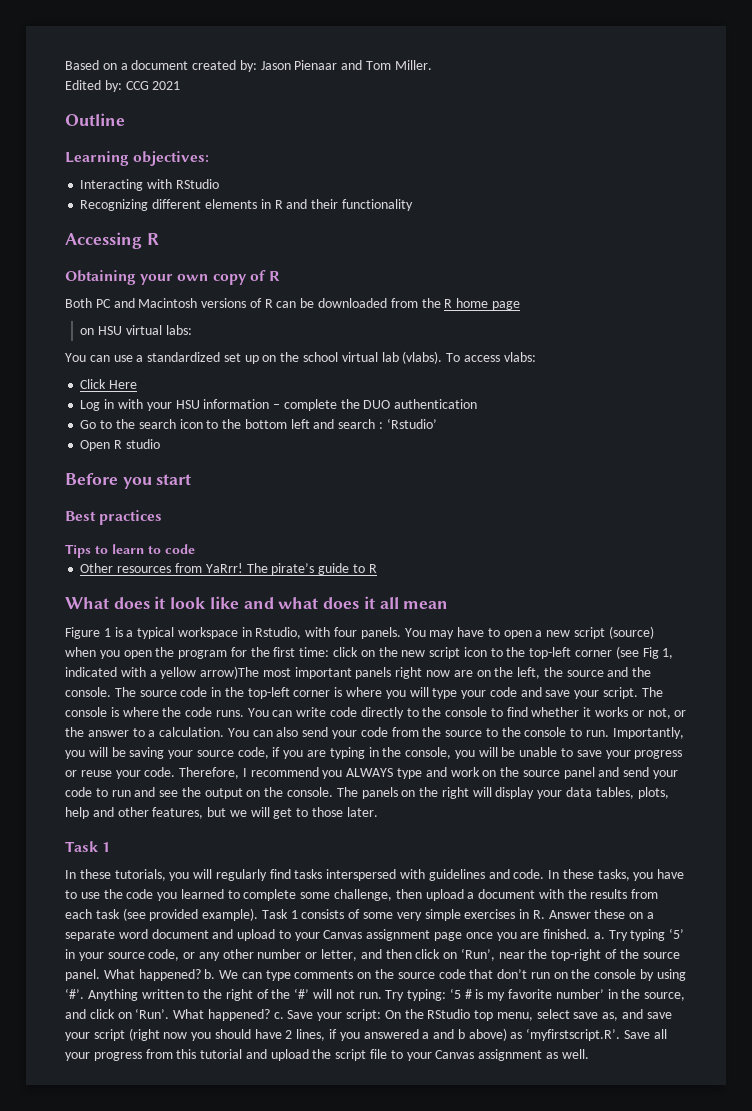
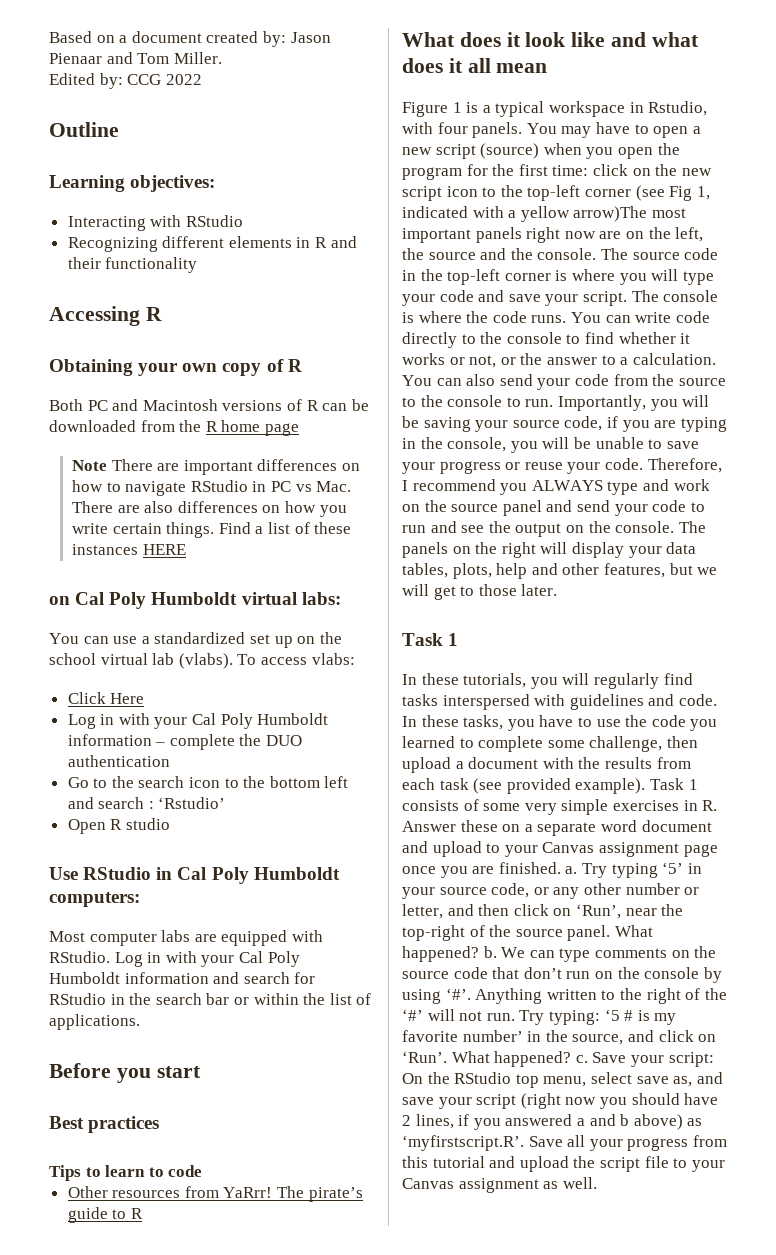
- Edited by: CCG 2021
+ Edited by: CCG 2022
- on HSU virtual labs:
+ Note There are important differences on how to navigate RStudio in PC vs Mac. There are also differences on how you write certain things. Find a list of these instances HERE
+ on Cal Poly Humboldt virtual labs:
- Log in with your HSU information – complete the DUO authentication
+ Log in with your Cal Poly Humboldt information – complete the DUO authentication
+ Use RStudio in Cal Poly Humboldt computers:
+ Most computer labs are equipped with RStudio. Log in with your Cal Poly Humboldt information and search for RStudio in the search bar or within the list of applications.

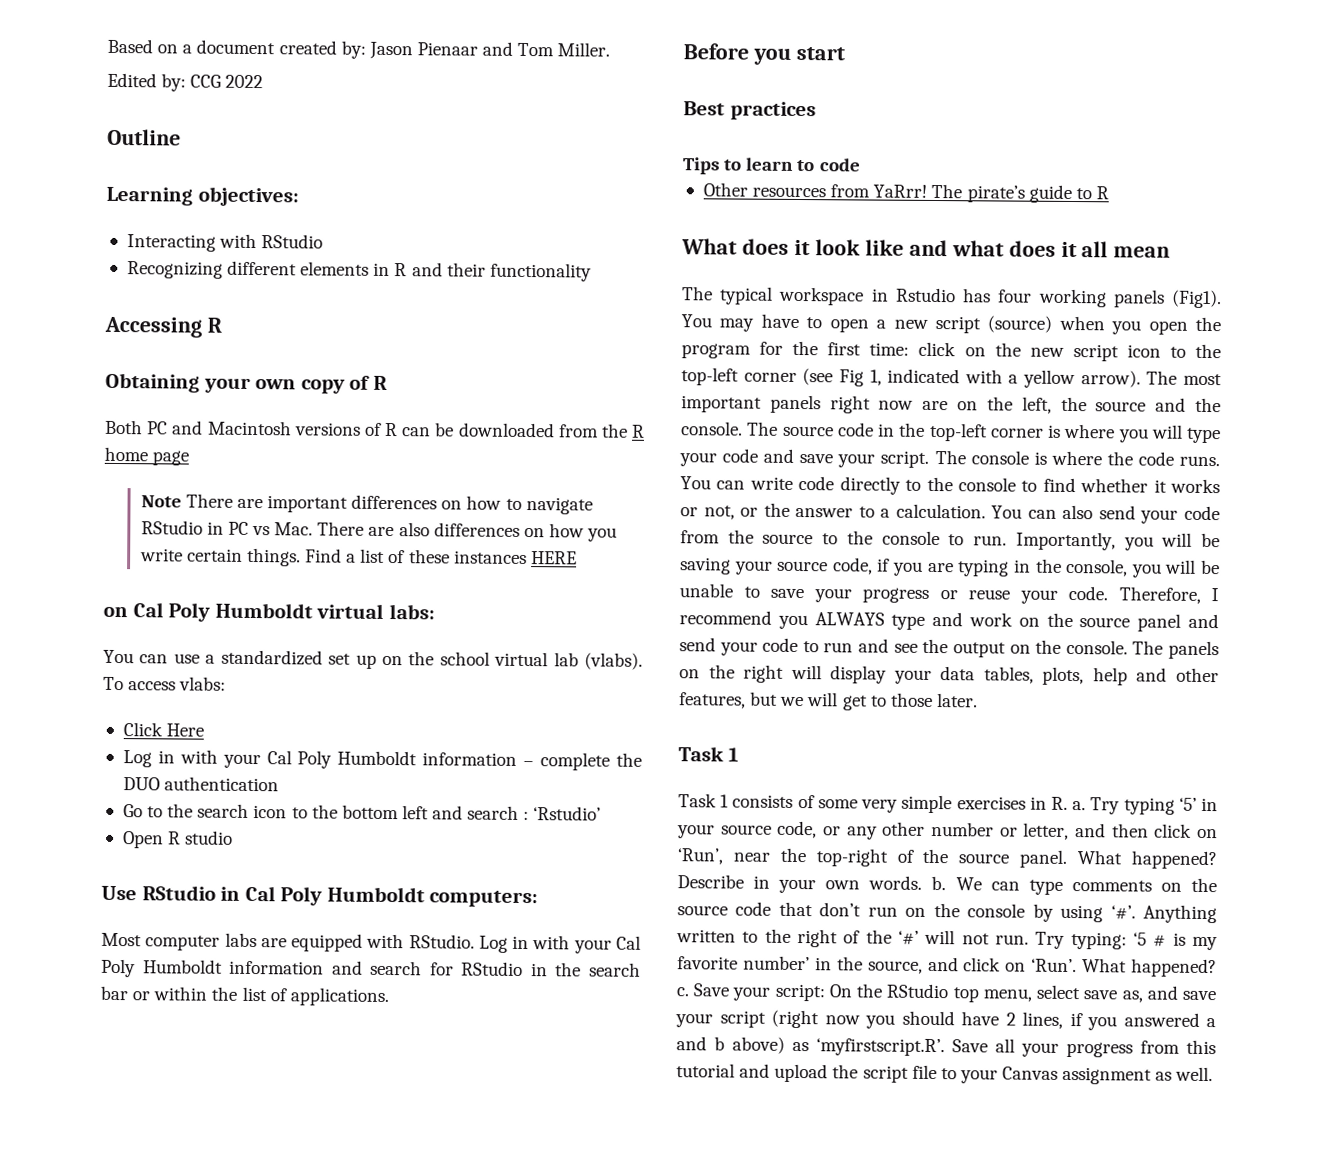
- Figure 1 is a typical workspace in Rstudio, with four panels.
+ The typical workspace in Rstudio has four working panels (Fig1).
- You may have to open a new script (source) when you open the program for the first time: click on the new script icon to the top-left corner (see Fig 1, indicated with a yellow arrow)The most important panels right now are on the left, the source and the console.
+ You may have to open a new script (source) when you open the program for the first time: click on the new script icon to the top-left corner (see Fig 1, indicated with a yellow arrow). The most important panels right now are on the left, the source and the console.
- In these tutorials, you will regularly find tasks interspersed with guidelines and code. In these tasks, you have to use the code you learned to complete some challenge, then upload a document with the results from each task (see provided example). Task 1 consists of some very simple exercises in R. Answer these on a separate word document and upload to your Canvas assignment page once you are finished. a.
+ Task 1 consists of some very simple exercises in R. a.
- What happened? b.
+ What happened? Describe in your own words. b.

